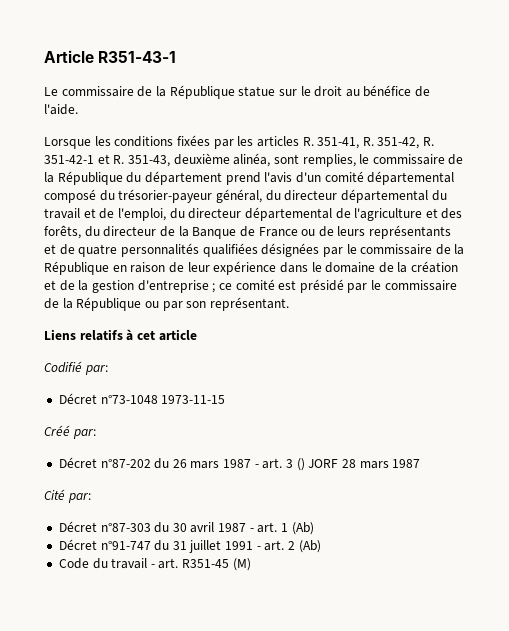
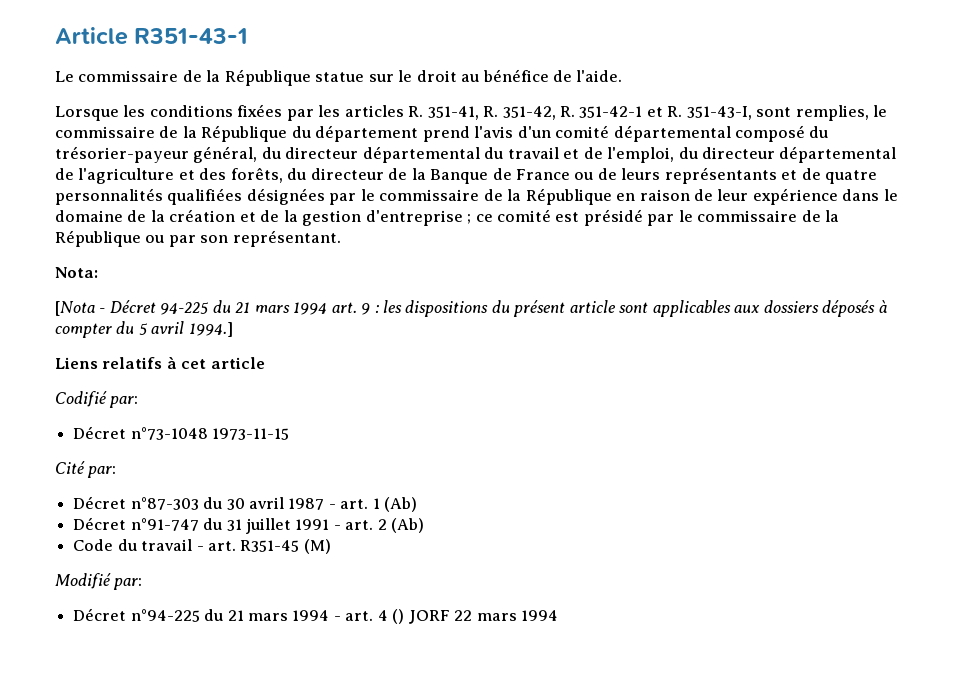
- Lorsque les conditions fixées par les articles R. 351-41, R. 351-42, R. 351-42-1 et R. 351-43, deuxième alinéa, sont remplies, le commissaire de la République du département prend l'avis d'un comité départemental composé du trésorier-payeur général, du directeur départemental du travail et de l'emploi, du directeur départemental de l'agriculture et des forêts, du directeur de la Banque de France ou de leurs représentants et de quatre personnalités qualifiées désignées par le commissaire de la République en raison de leur expérience dans le domaine de la création et de la gestion d'entreprise ;
+ Lorsque les conditions fixées par les articles R. 351-41, R. 351-42, R. 351-42-1 et R. 351-43-I, sont remplies, le commissaire de la République du département prend l'avis d'un comité départemental composé du trésorier-payeur général, du directeur départemental du travail et de l'emploi, du directeur départemental de l'agriculture et des forêts, du directeur de la Banque de France ou de leurs représentants et de quatre personnalités qualifiées désignées par le commissaire de la République en raison de leur expérience dans le domaine de la création et de la gestion d'entreprise ;
+ Nota:
+ [Nota - Décret 94-225 du 21 mars 1994 art. 9 : les dispositions du présent article sont applicables aux dossiers déposés à compter du 5 avril 1994.]
- Créé par:
- Décret n°87-202 du 26 mars 1987 - art. 3 () JORF 28 mars 1987
+ Modifié par:
+ Décret n°94-225 du 21 mars 1994 - art. 4 () JORF 22 mars 1994

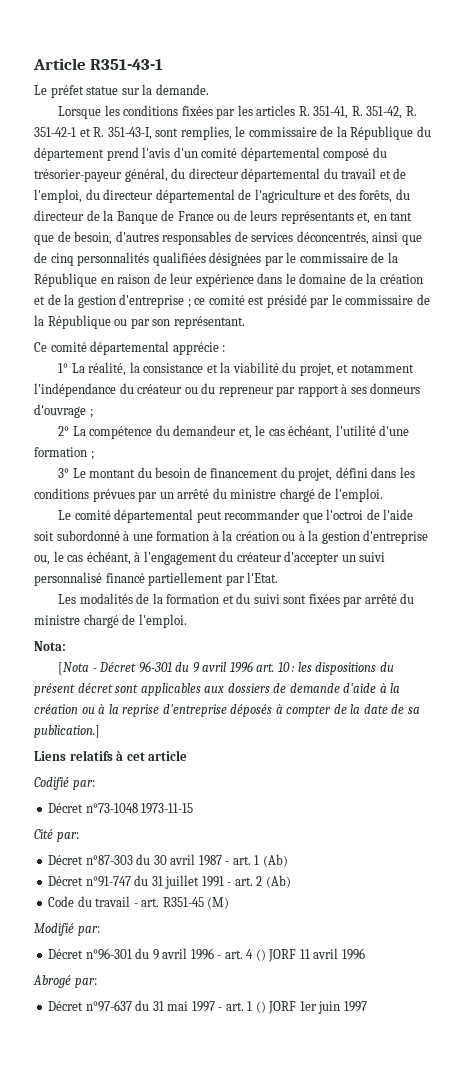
- Le commissaire de la République statue sur le droit au bénéfice de l'aide.
+ Le préfet statue sur la demande.
- Lorsque les conditions fixées par les articles R. 351-41, R. 351-42, R. 351-42-1 et R. 351-43-I, sont remplies, le commissaire de la République du département prend l'avis d'un comité départemental composé du trésorier-payeur général, du directeur départemental du travail et de l'emploi, du directeur départemental de l'agriculture et des forêts, du directeur de la Banque de France ou de leurs représentants et de quatre personnalités qualifiées désignées par le commissaire de la République en raison de leur expérience dans le domaine de la création et de la gestion d'entreprise ;
+ Lorsque les conditions fixées par les articles R. 351-41, R. 351-42, R. 351-42-1 et R. 351-43-I, sont remplies, le commissaire de la République du département prend l'avis d'un comité départemental composé du trésorier-payeur général, du directeur départemental du travail et de l'emploi, du directeur départemental de l'agriculture et des forêts, du directeur de la Banque de France ou de leurs représentants et, en tant que de besoin, d'autres responsables de services déconcentrés, ainsi que de cinq personnalités qualifiées désignées par le commissaire de la République en raison de leur expérience dans le domaine de la création et de la gestion d'entreprise ;
+ Ce comité départemental apprécie :
+ 1° La réalité, la consistance et la viabilité du projet, et notamment l'indépendance du créateur ou du repreneur par rapport à ses donneurs d'ouvrage ;
+ 2° La compétence du demandeur et, le cas échéant, l'utilité d'une formation ;
+ 3° Le montant du besoin de financement du projet, défini dans les conditions prévues par un arrêté du ministre chargé de l'emploi.
+ Le comité départemental peut recommander que l'octroi de l'aide soit subordonné à une formation à la création ou à la gestion d'entreprise ou, le cas échéant, à l'engagement du créateur d'accepter un suivi personnalisé financé partiellement par l'Etat.
+ Les modalités de la formation et du suivi sont fixées par arrêté du ministre chargé de l'emploi.
  Nota:
- [Nota - Décret 94-225 du 21 mars 1994 art. 9 : les dispositions du présent article sont applicables aux dossiers déposés à compter du 5 avril 1994.]
+ [Nota - Décret 96-301 du 9 avril 1996 art. 10 : les dispositions du présent décret sont applicables aux dossiers de demande d'aide à la création ou à la reprise d'entreprise déposés à compter de la date de sa publication.]
- Décret n°94-225 du 21 mars 1994 - art. 4 () JORF 22 mars 1994
+ Décret n°96-301 du 9 avril 1996 - art. 4 () JORF 11 avril 1996
+ Abrogé par:
+ Décret n°97-637 du 31 mai 1997 - art. 1 () JORF 1er juin 1997

